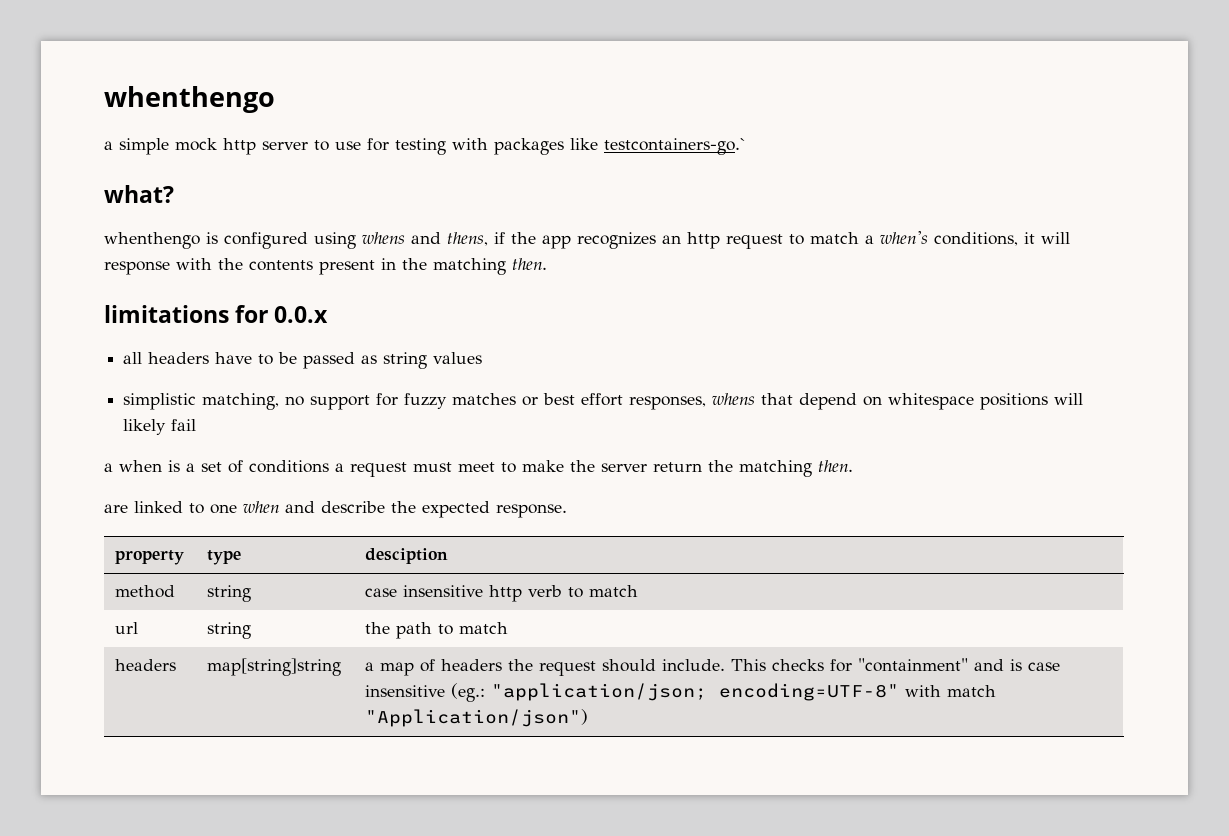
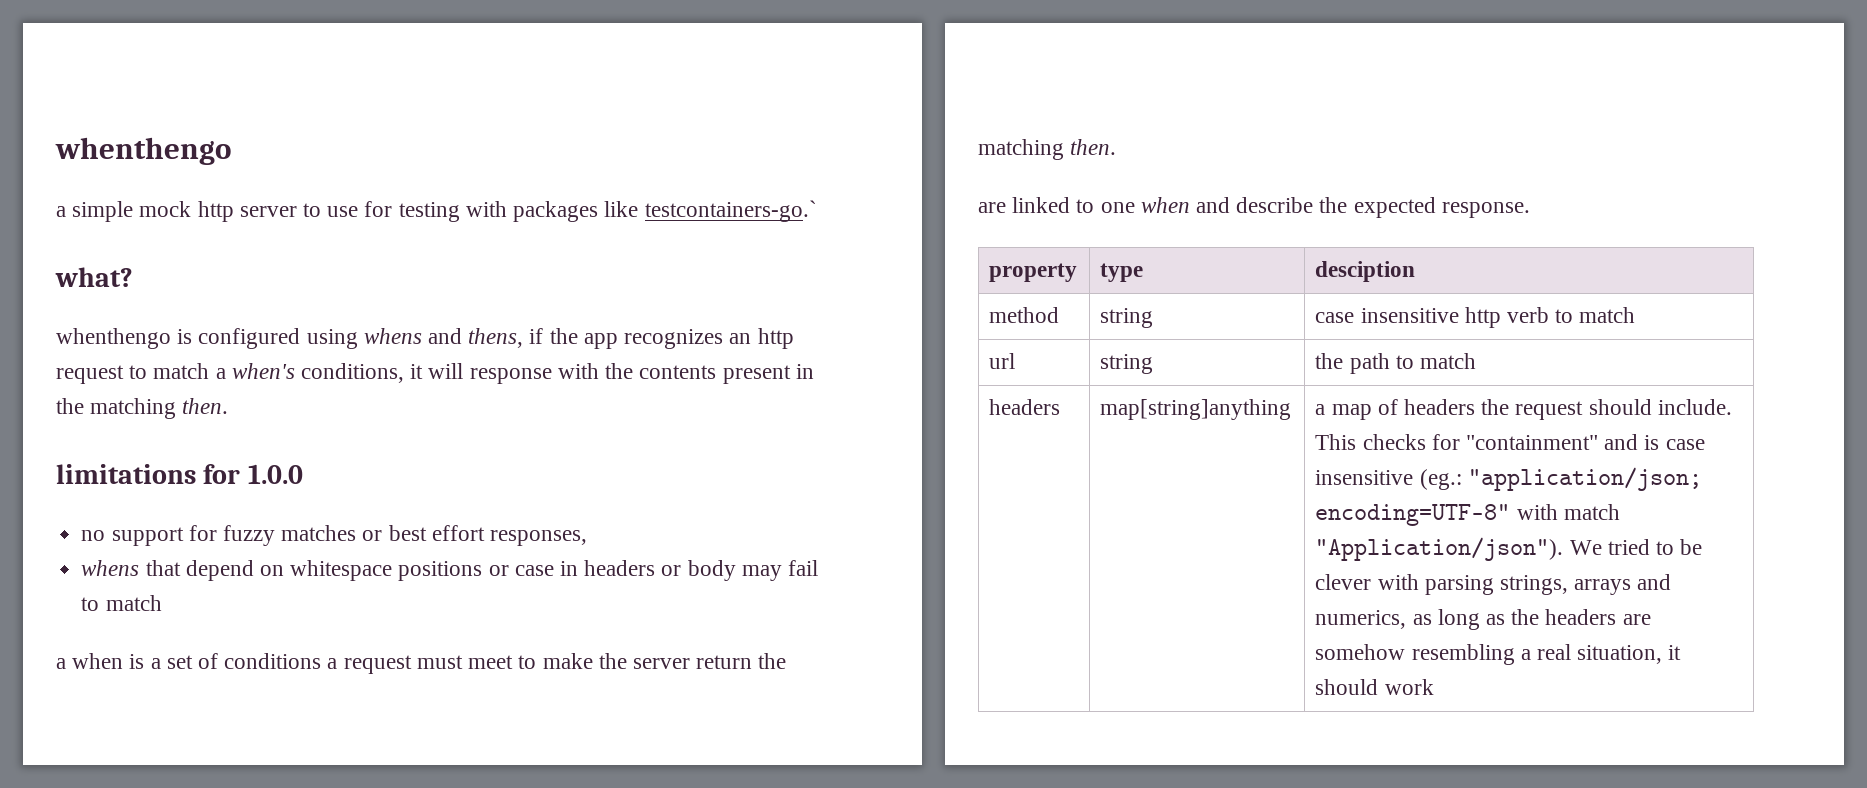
- limitations for 0.0.x
- all headers have to be passed as string values
- simplistic matching, no support for fuzzy matches or best effort responses, whens that depend on whitespace positions will likely fail
+ limitations for 1.0.0
+ no support for fuzzy matches or best effort responses,
+ whens that depend on whitespace positions or case in headers or body may fail to match
- map[string]string
+ map[string]anything
- This checks for "containment" and is case insensitive (eg.: "application/json; encoding=UTF-8" with match "Application/json")
+ This checks for "containment" and is case insensitive (eg.: "application/json; encoding=UTF-8" with match "Application/json"). We tried to be clever with parsing strings, arrays and numerics, as long as the headers are somehow resembling a real situation, it should work

